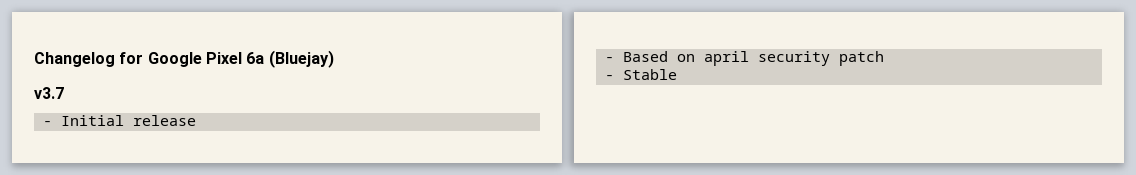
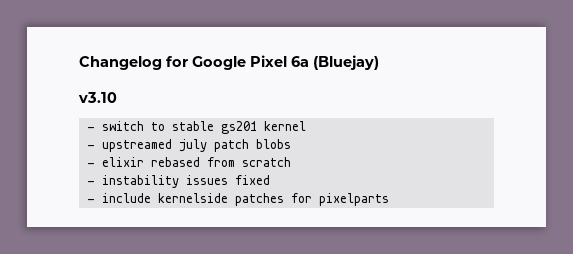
- v3.7
- - Initial release
- - Based on april security patch
- - Stable
+ v3.10
+ - switch to stable gs201 kernel
+ - upstreamed july patch blobs
+ - elixir rebased from scratch
+ - instability issues fixed
+ - include kernelside patches for pixelparts

